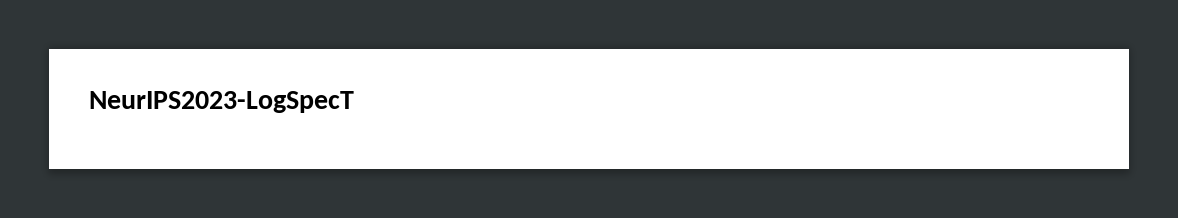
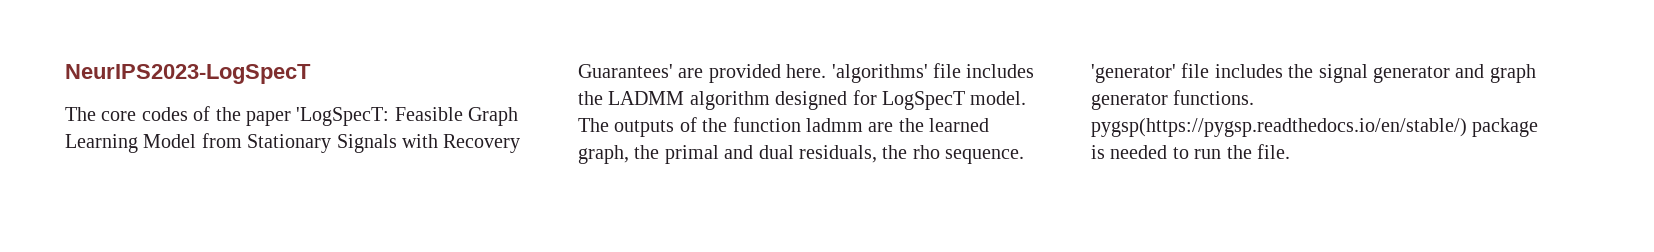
+ The core codes of the paper 'LogSpecT: Feasible Graph Learning Model from Stationary Signals with Recovery Guarantees' are provided here. 'algorithms' file includes the LADMM algorithm designed for LogSpecT model. The outputs of the function ladmm are the learned graph, the primal and dual residuals, the rho sequence. 'generator' file includes the signal generator and graph generator functions. pygsp(https://pygsp.readthedocs.io/en/stable/) package is needed to run the file.

